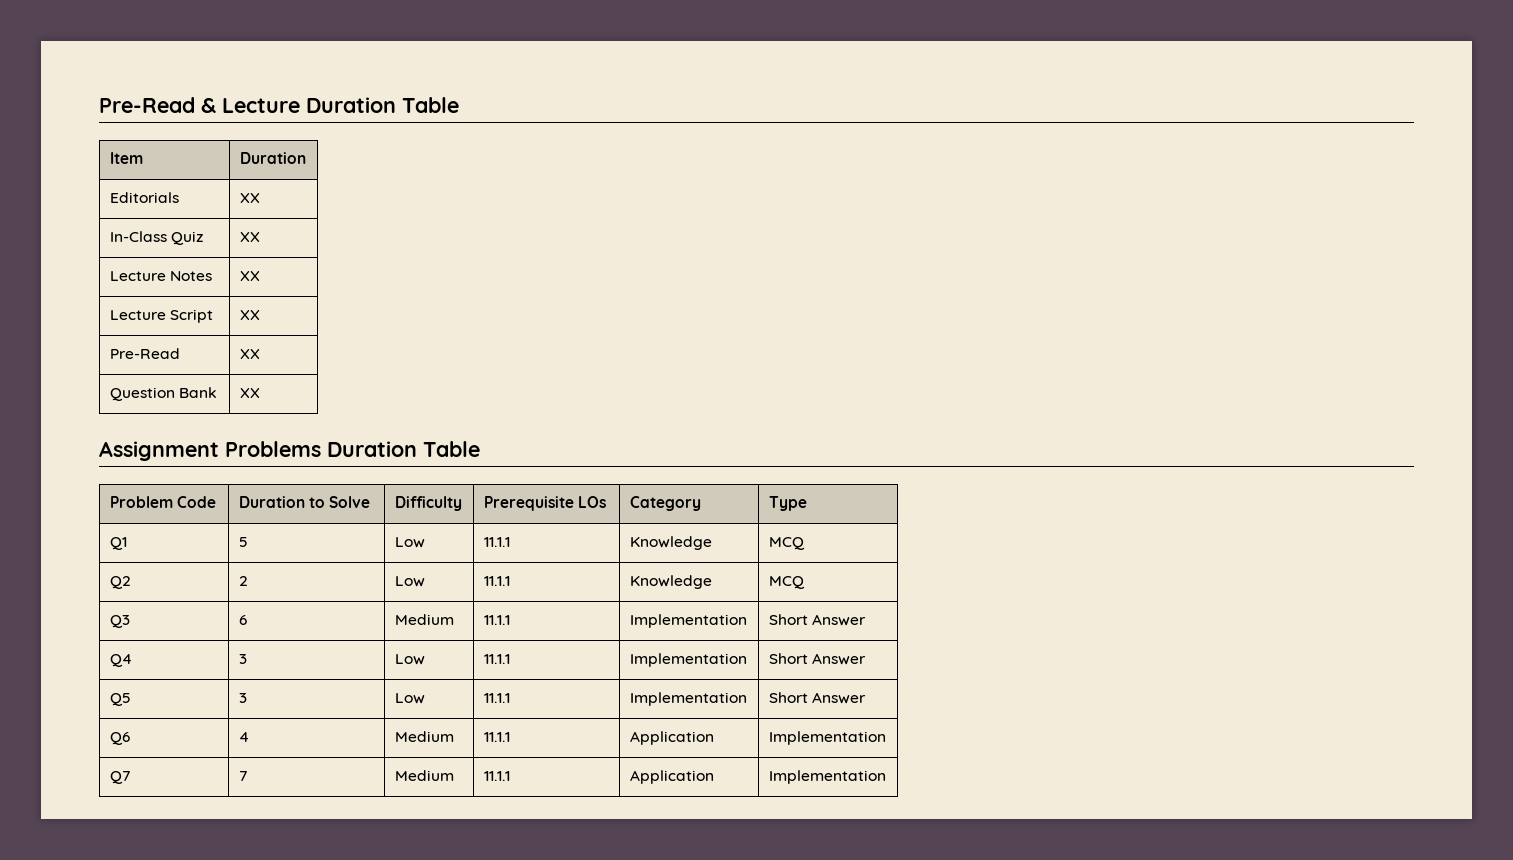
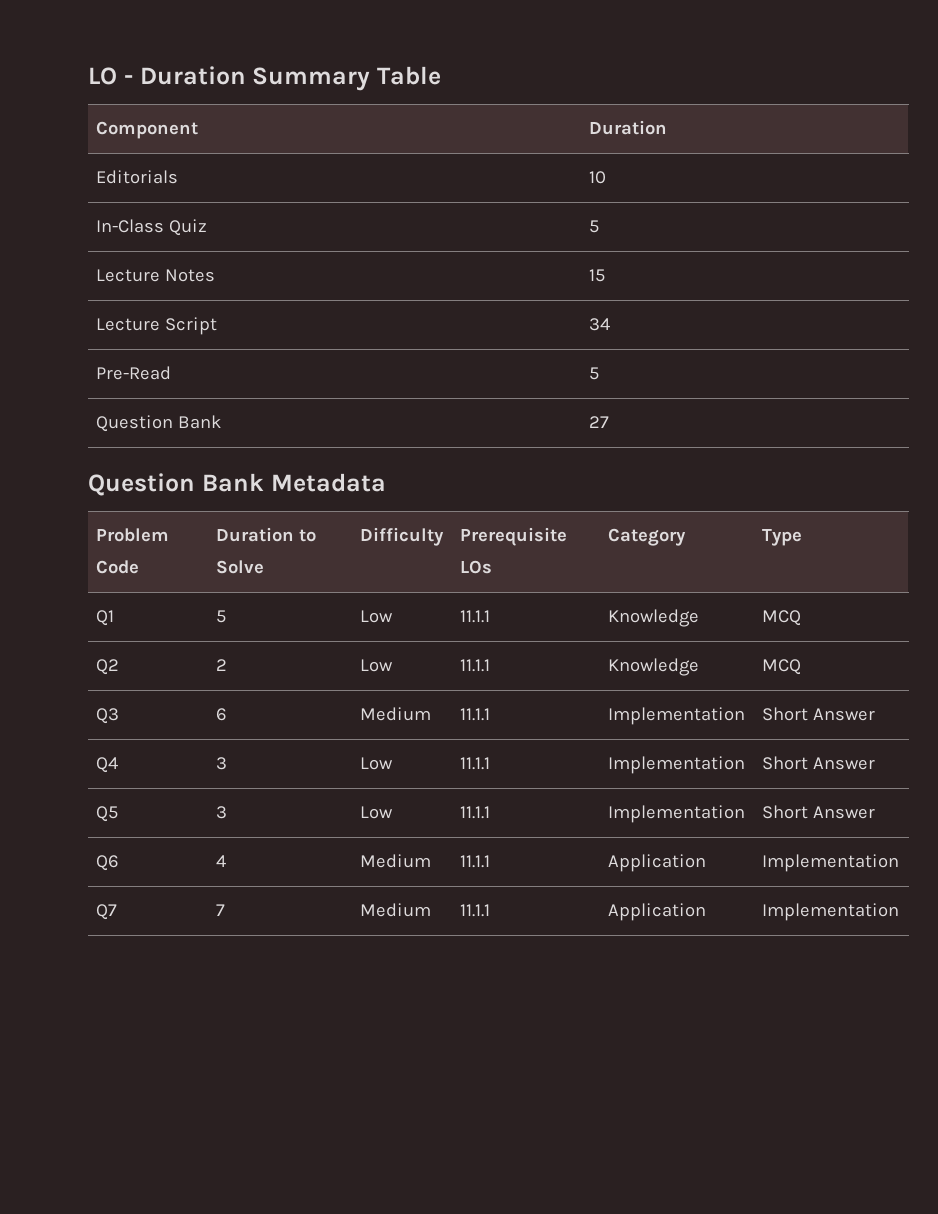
- Pre-Read & Lecture Duration Table
- Item | Duration
+ LO - Duration Summary Table
+ Component | Duration
- Editorials | XX
+ Editorials | 10
- In-Class Quiz | XX
+ In-Class Quiz | 5
- Lecture Notes | XX
+ Lecture Notes | 15
- Lecture Script | XX
+ Lecture Script | 34
- Pre-Read | XX
+ Pre-Read | 5
- Question Bank | XX
- Assignment Problems Duration Table
+ Question Bank | 27
+ Question Bank Metadata

